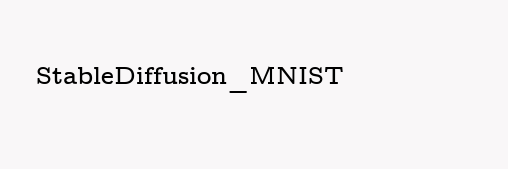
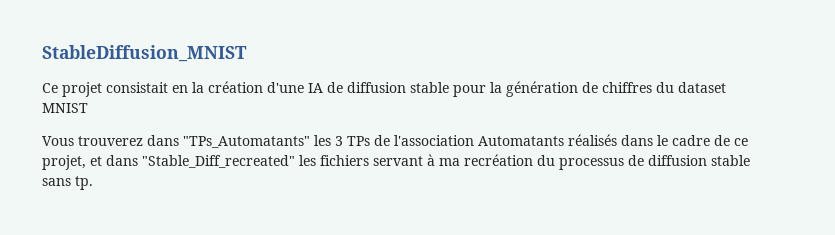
+ Ce projet consistait en la création d'une IA de diffusion stable pour la génération de chiffres du dataset MNIST
+ Vous trouverez dans "TPs_Automatants" les 3 TPs de l'association Automatants réalisés dans le cadre de ce projet, et dans "Stable_Diff_recreated" les fichiers servant à ma recréation du processus de diffusion stable sans tp.

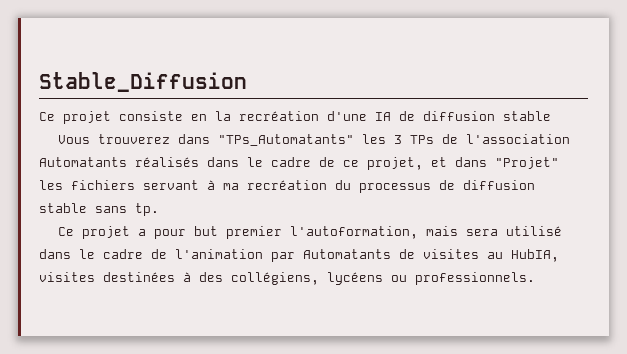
- StableDiffusion_MNIST
- Ce projet consistait en la création d'une IA de diffusion stable pour la génération de chiffres du dataset MNIST
+ Stable_Diffusion
+ Ce projet consiste en la recréation d'une IA de diffusion stable
- Vous trouverez dans "TPs_Automatants" les 3 TPs de l'association Automatants réalisés dans le cadre de ce projet, et dans "Stable_Diff_recreated" les fichiers servant à ma recréation du processus de diffusion stable sans tp.
+ Vous trouverez dans "TPs_Automatants" les 3 TPs de l'association Automatants réalisés dans le cadre de ce projet, et dans "Projet" les fichiers servant à ma recréation du processus de diffusion stable sans tp.
+ Ce projet a pour but premier l'autoformation, mais sera utilisé dans le cadre de l'animation par Automatants de visites au HubIA, visites destinées à des collégiens, lycéens ou professionnels.

